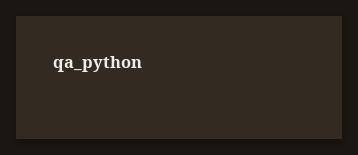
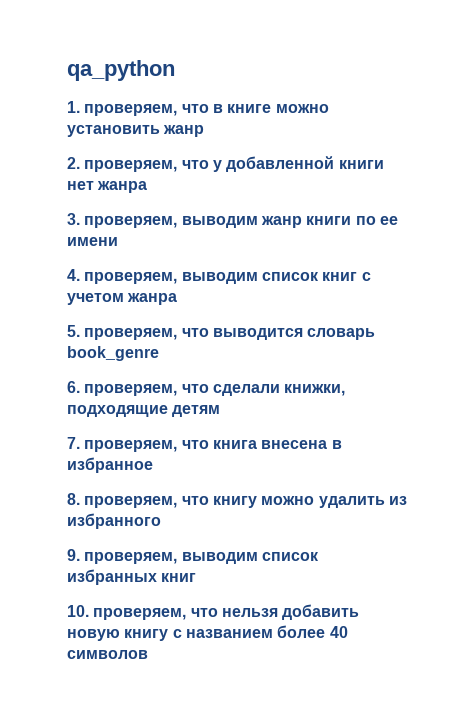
+ 1. проверяем, что в книге можно установить жанр
+ 2. проверяем, что у добавленной книги нет жанра
+ 3. проверяем, выводим жанр книги по ее имени
+ 4. проверяем, выводим список книг с учетом жанра
+ 5. проверяем, что выводится словарь book_genre
+ 6. проверяем, что сделали книжки, подходящие детям
+ 7. проверяем, что книга внесена в избранное
+ 8. проверяем, что книгу можно удалить из избранного
+ 9. проверяем, выводим список избранных книг
+ 10. проверяем, что нельзя добавить новую книгу с названием более 40 символов

